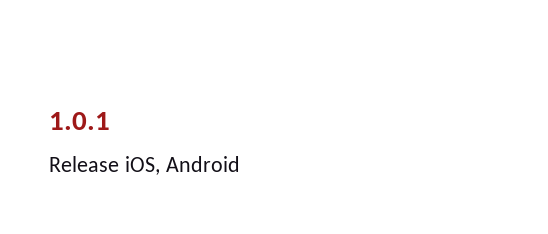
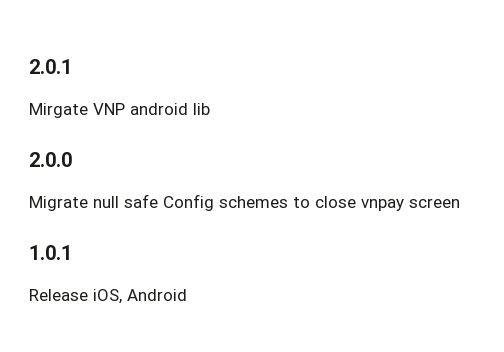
+ 2.0.1
+ Mirgate VNP android lib
+ 2.0.0
+ Migrate null safe Config schemes to close vnpay screen

